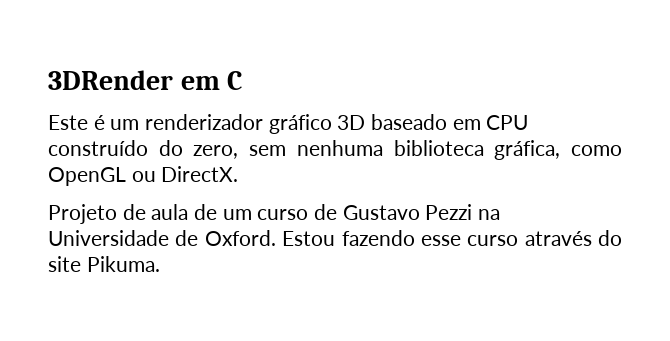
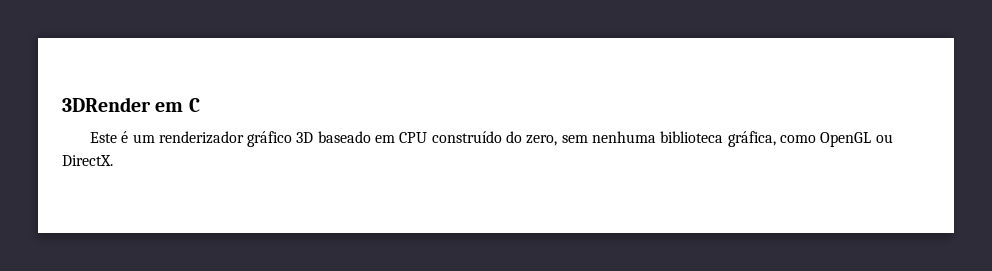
- Projeto de aula de um curso de Gustavo Pezzi na Universidade de Oxford. Estou fazendo esse curso através do site Pikuma.

